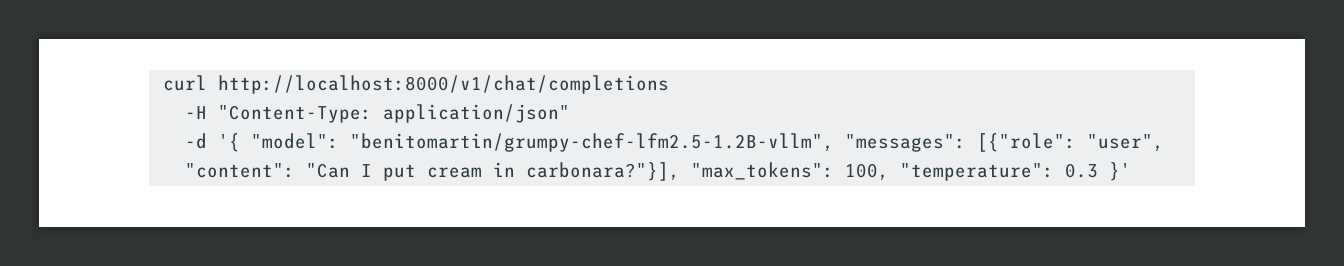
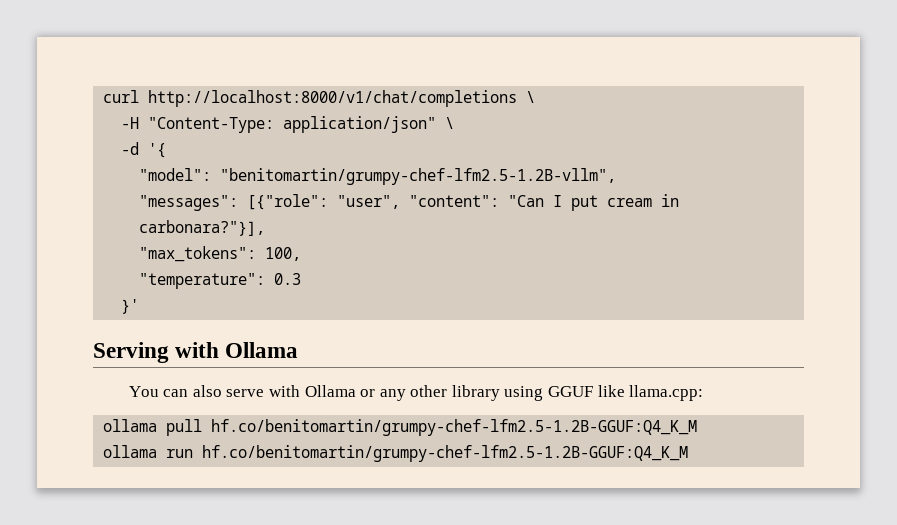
- curl http://localhost:8000/v1/chat/completions
+ curl http://localhost:8000/v1/chat/completions \
- -H "Content-Type: application/json"
+ -H "Content-Type: application/json" \
- -d '{ "model": "benitomartin/grumpy-chef-lfm2.5-1.2B-vllm", "messages": [{"role": "user", "content": "Can I put cream in carbonara?"}], "max_tokens": 100, "temperature": 0.3 }'
+ -d '{
+ "model": "benitomartin/grumpy-chef-lfm2.5-1.2B-vllm",
+ "messages": [{"role": "user", "content": "Can I put cream in carbonara?"}],
+ "max_tokens": 100,
+ "temperature": 0.3
+ }'
+ Serving with Ollama
+ You can also serve with Ollama or any other library using GGUF like llama.cpp:
+ ollama pull hf.co/benitomartin/grumpy-chef-lfm2.5-1.2B-GGUF:Q4_K_M
+ ollama run hf.co/benitomartin/grumpy-chef-lfm2.5-1.2B-GGUF:Q4_K_M

